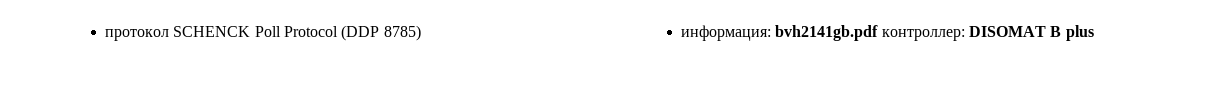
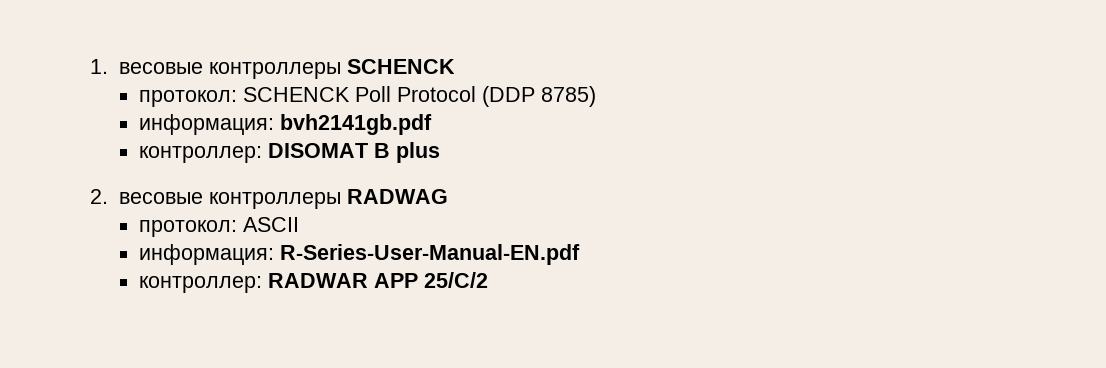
- протокол SCHENCK Poll Protocol (DDP 8785)
+ 1. весовые контроллеры SCHENCK
+ протокол: SCHENCK Poll Protocol (DDP 8785)
- информация: bvh2141gb.pdf контроллер: DISOMAT B plus
+ информация: bvh2141gb.pdf
+ контроллер: DISOMAT B plus
+ 2. весовые контроллеры RADWAG
+ протокол: ASCII
+ информация: R-Series-User-Manual-EN.pdf
+ контроллер: RADWAR APP 25/C/2

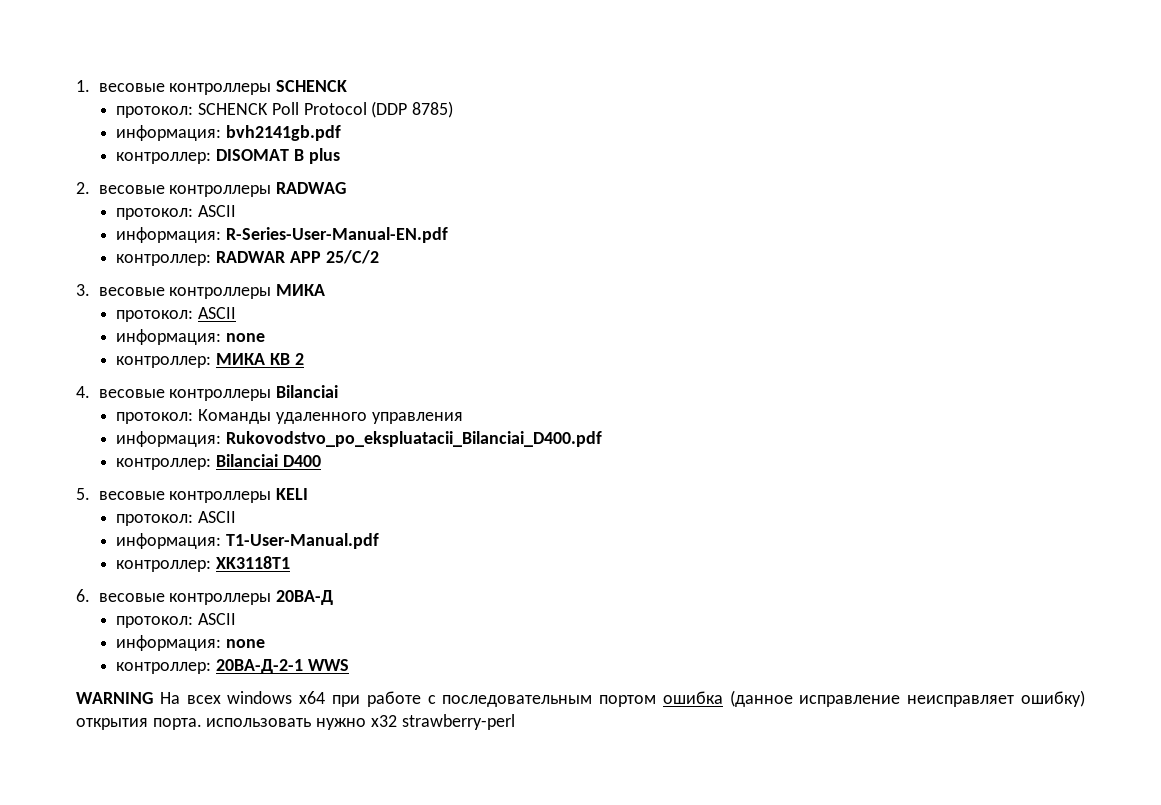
+ 3. весовые контроллеры МИКА
+ протокол: ASCII
+ информация: none
+ контроллер: МИКА КВ 2
+ 4. весовые контроллеры Bilanciai
+ протокол: Команды удаленного управления
+ информация: Rukovodstvo_po_ekspluatacii_Bilanciai_D400.pdf
+ контроллер: Bilanciai D400
+ 5. весовые контроллеры KELI
+ протокол: ASCII
+ информация: T1-User-Manual.pdf
+ контроллер: XK3118T1
+ 6. весовые контроллеры 20ВА-Д
+ протокол: ASCII
+ информация: none
+ контроллер: 20ВА-Д-2-1 WWS
+ WARNING На всех windows x64 при работе с последовательным портом ошибка (данное исправление неисправляет ошибку) открытия порта. использовать нужно x32 strawberry-perl

